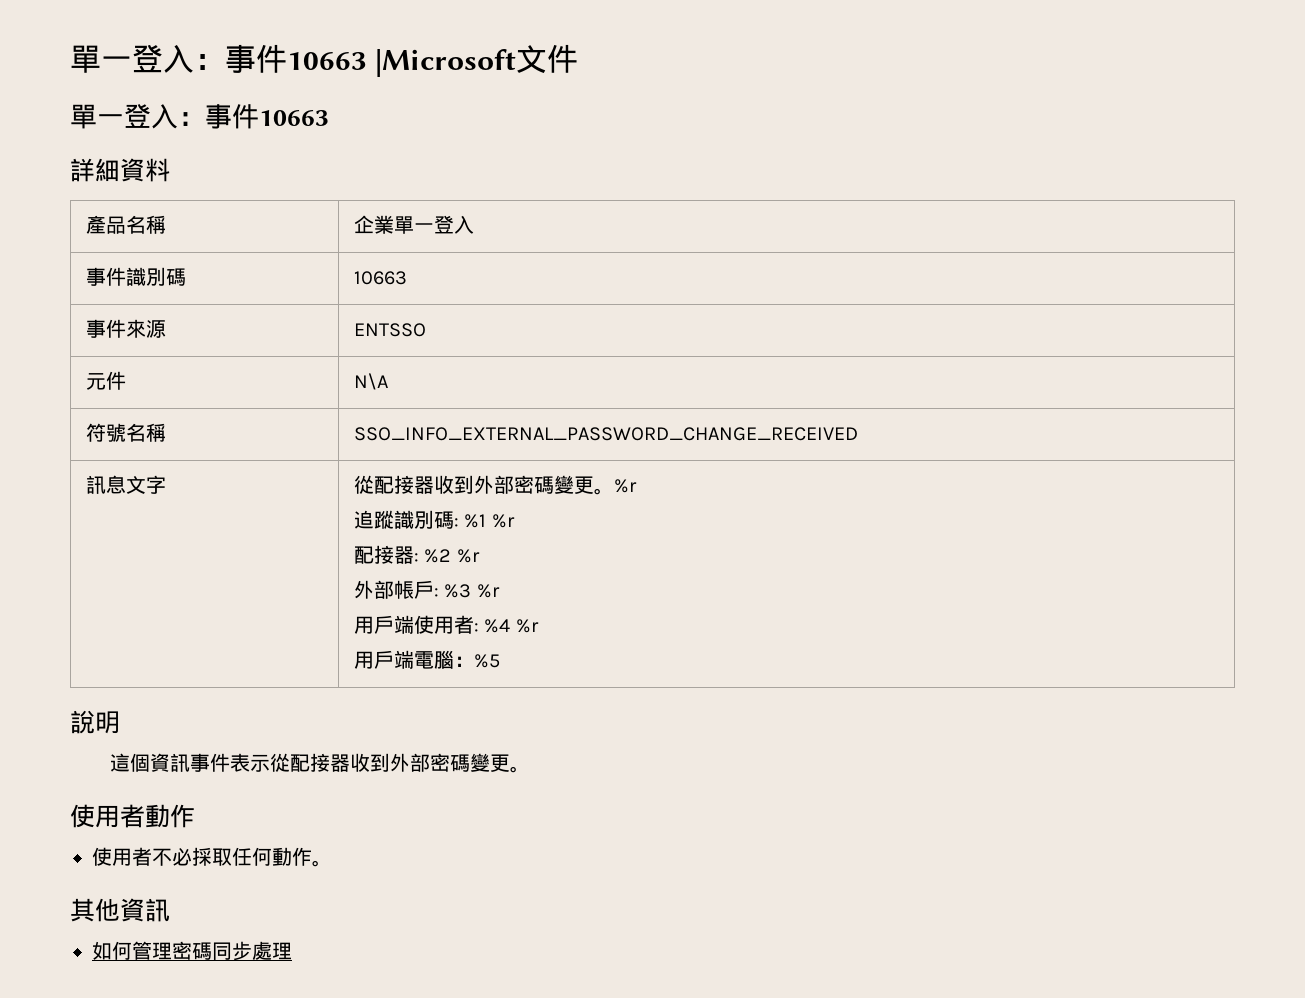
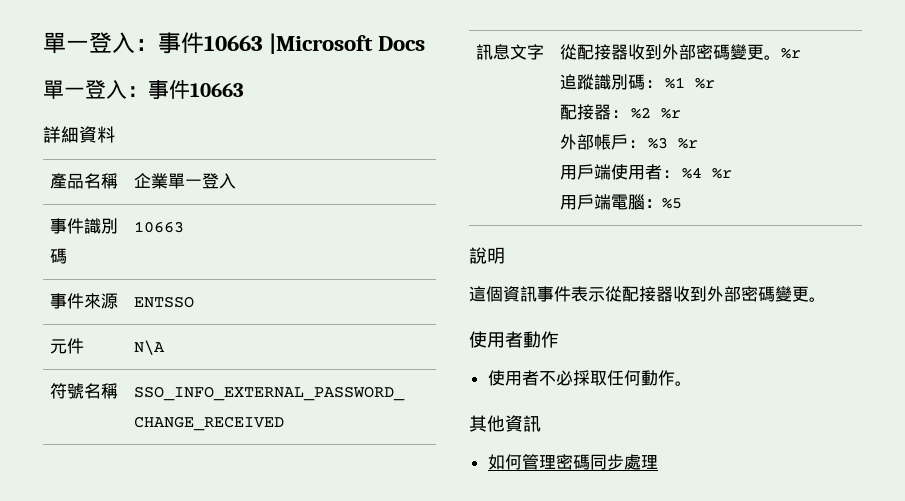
- 單一登入：事件10663 |Microsoft文件
+ 單一登入：事件10663 |Microsoft Docs

